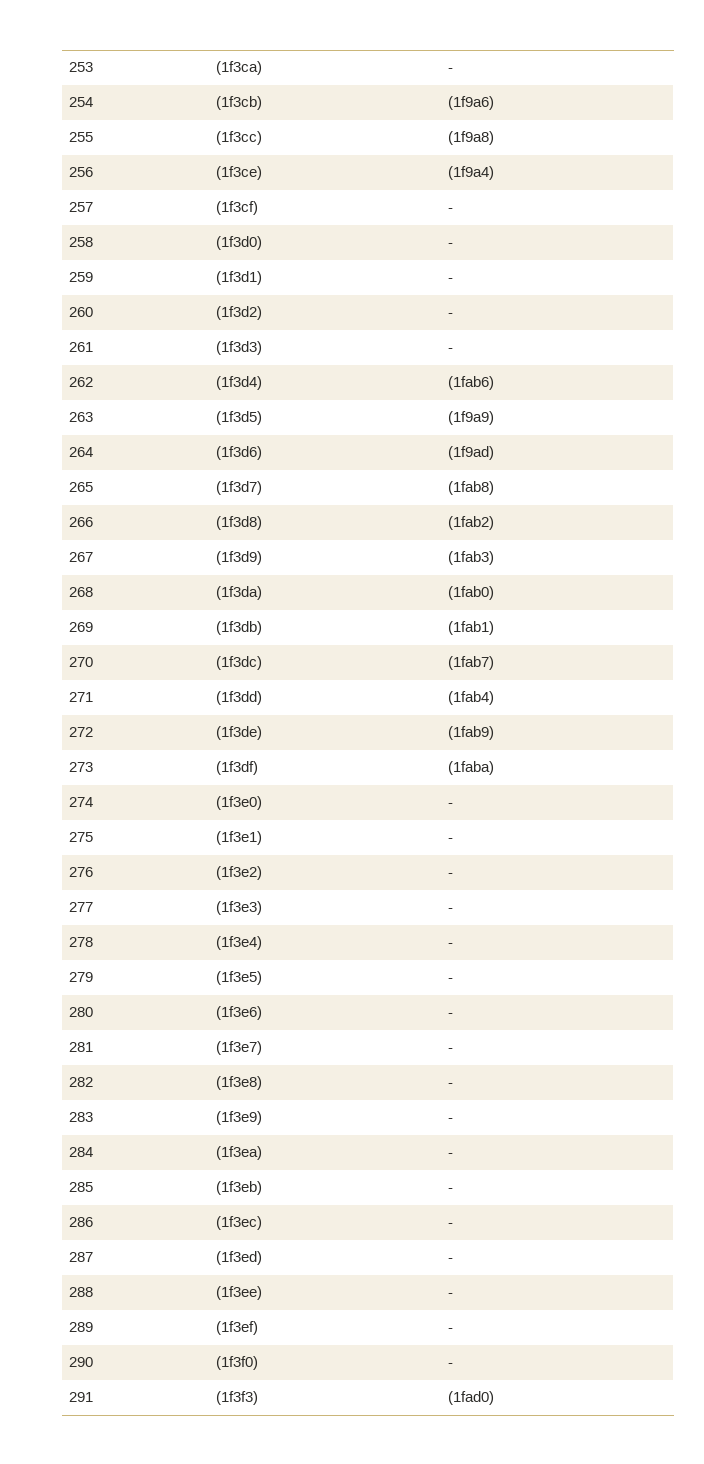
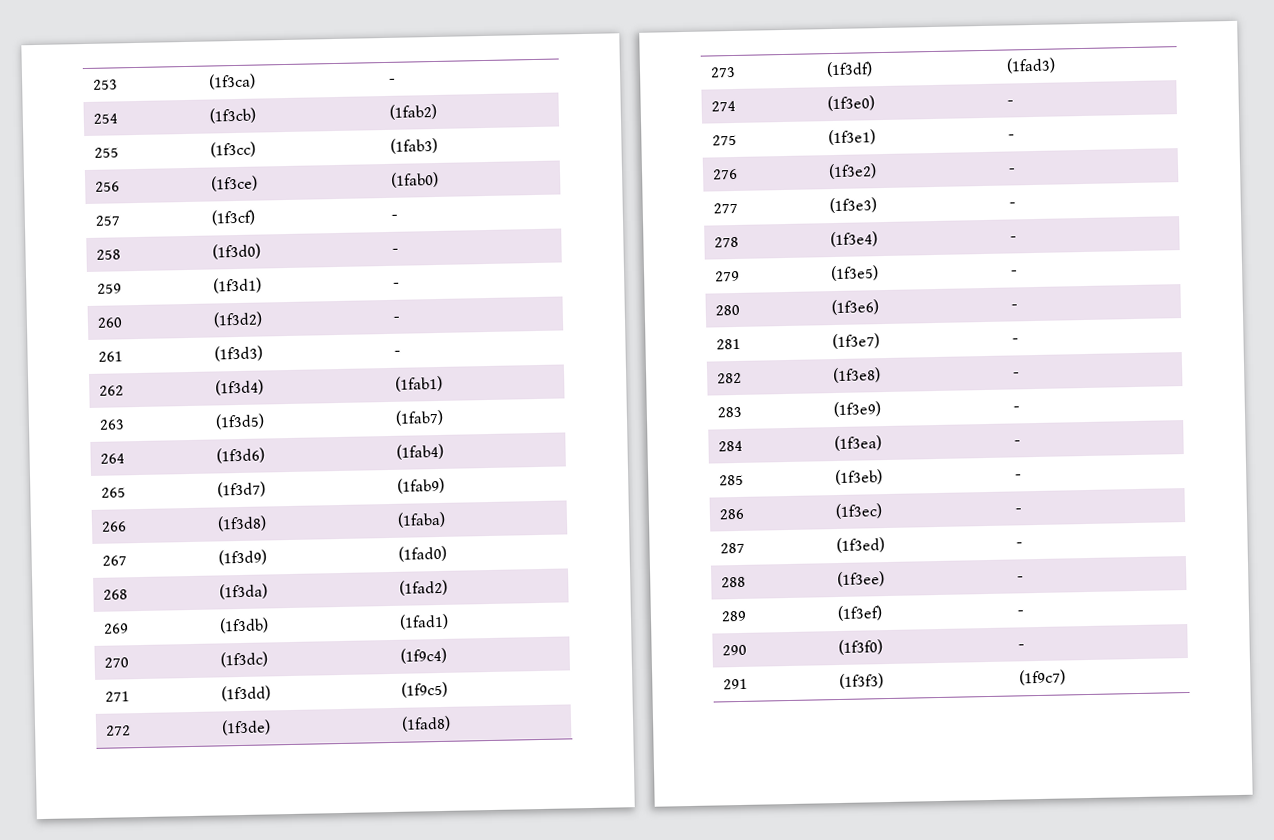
- 254 | (1f3cb) | (1f9a6)
+ 254 | (1f3cb) | (1fab2)
- 255 | (1f3cc) | (1f9a8)
+ 255 | (1f3cc) | (1fab3)
- 256 | (1f3ce) | (1f9a4)
+ 256 | (1f3ce) | (1fab0)
- 262 | (1f3d4) | (1fab6)
+ 262 | (1f3d4) | (1fab1)
- 263 | (1f3d5) | (1f9a9)
+ 263 | (1f3d5) | (1fab7)
- 264 | (1f3d6) | (1f9ad)
+ 264 | (1f3d6) | (1fab4)
- 265 | (1f3d7) | (1fab8)
+ 265 | (1f3d7) | (1fab9)
- 266 | (1f3d8) | (1fab2)
+ 266 | (1f3d8) | (1faba)
- 267 | (1f3d9) | (1fab3)
+ 267 | (1f3d9) | (1fad0)
- 268 | (1f3da) | (1fab0)
+ 268 | (1f3da) | (1fad2)
- 269 | (1f3db) | (1fab1)
+ 269 | (1f3db) | (1fad1)
- 270 | (1f3dc) | (1fab7)
+ 270 | (1f3dc) | (1f9c4)
- 271 | (1f3dd) | (1fab4)
+ 271 | (1f3dd) | (1f9c5)
- 272 | (1f3de) | (1fab9)
+ 272 | (1f3de) | (1fad8)
- 273 | (1f3df) | (1faba)
+ 273 | (1f3df) | (1fad3)
- 291 | (1f3f3) | (1fad0)
+ 291 | (1f3f3) | (1f9c7)

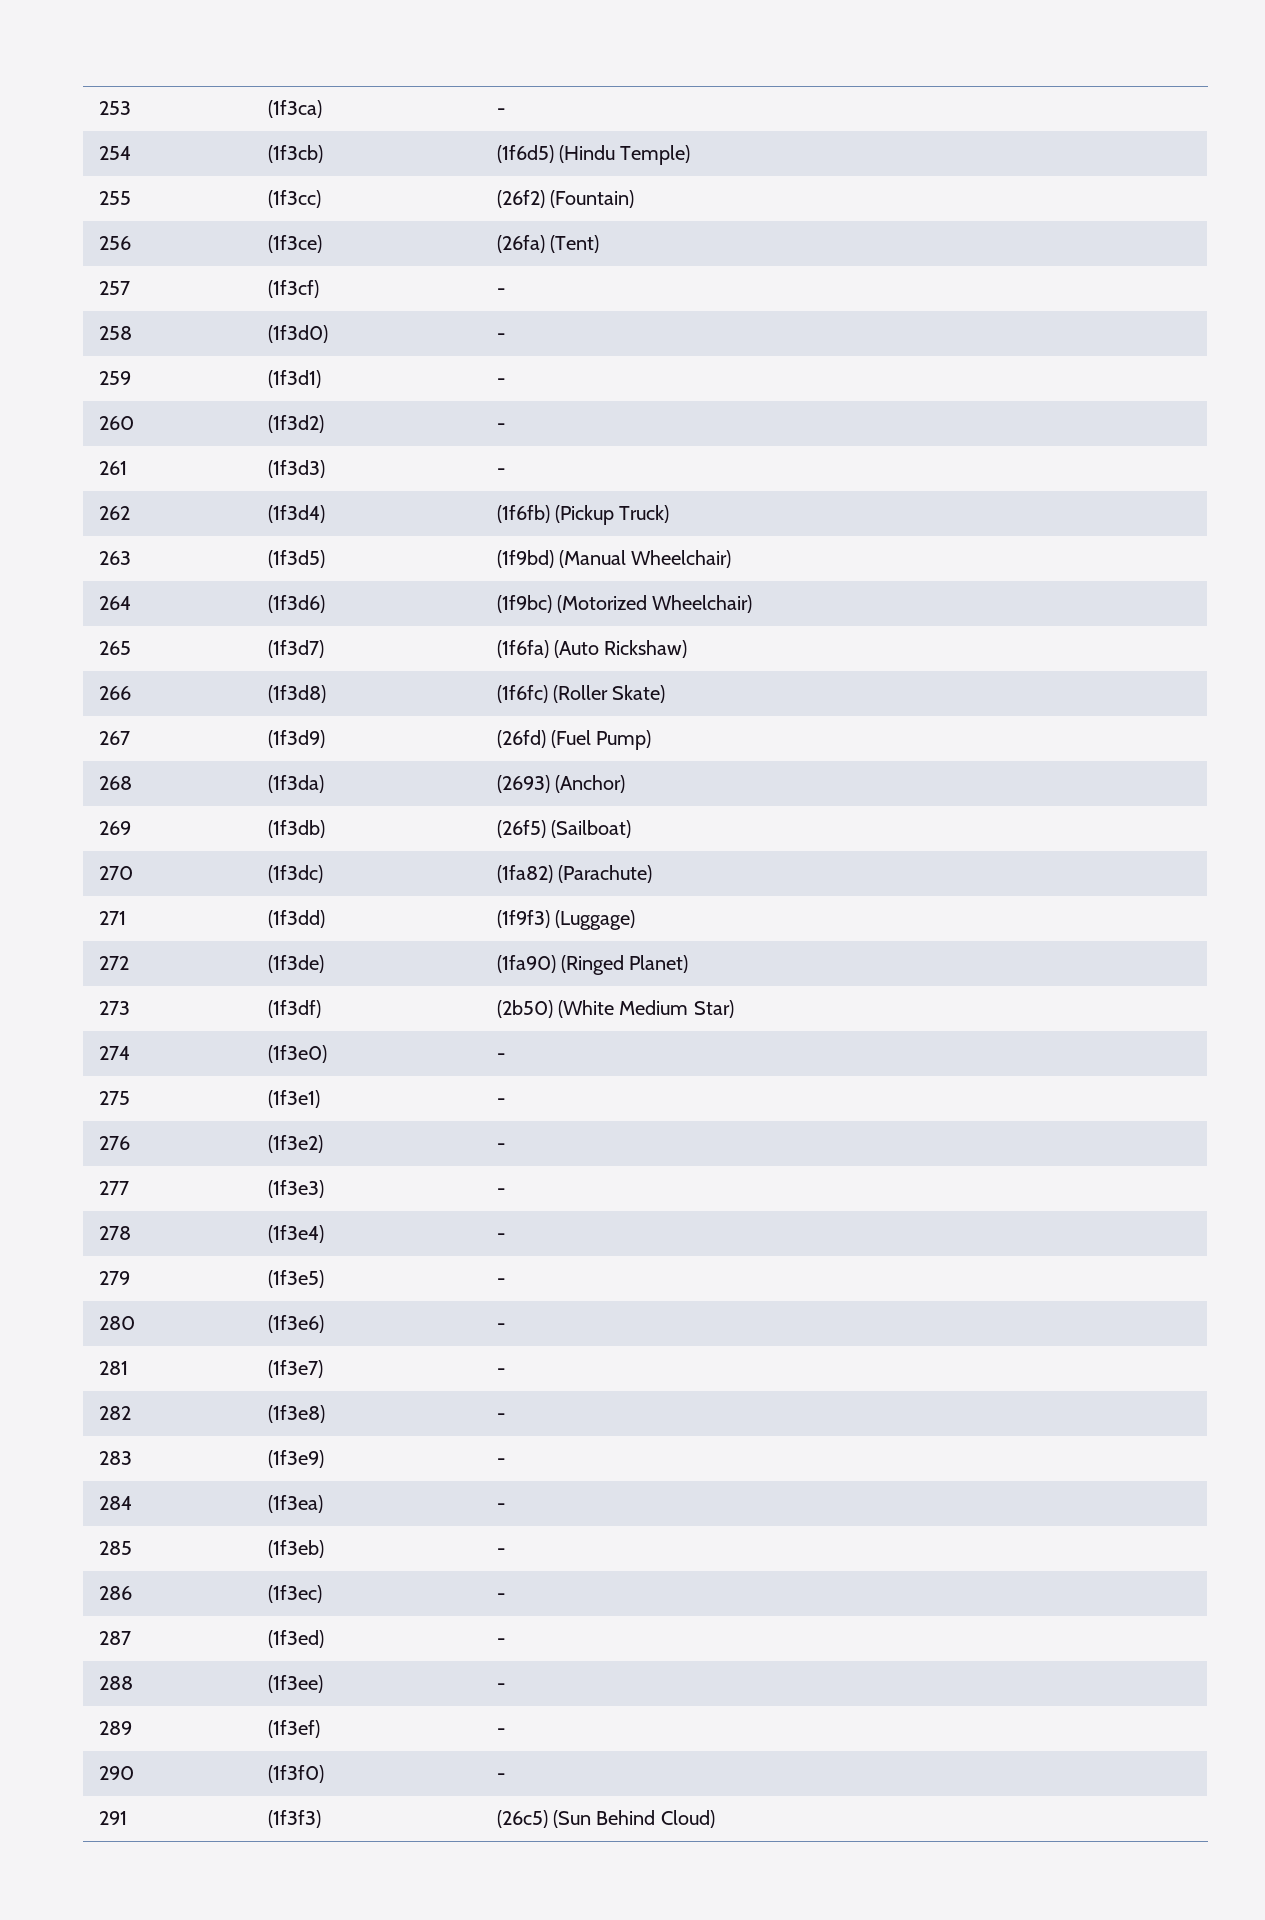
- 254 | (1f3cb) | (1fab2)
+ 254 | (1f3cb) | (1f6d5) (Hindu Temple)
- 255 | (1f3cc) | (1fab3)
+ 255 | (1f3cc) | (26f2) (Fountain)
- 256 | (1f3ce) | (1fab0)
+ 256 | (1f3ce) | (26fa) (Tent)
- 262 | (1f3d4) | (1fab1)
+ 262 | (1f3d4) | (1f6fb) (Pickup Truck)
- 263 | (1f3d5) | (1fab7)
+ 263 | (1f3d5) | (1f9bd) (Manual Wheelchair)
- 264 | (1f3d6) | (1fab4)
+ 264 | (1f3d6) | (1f9bc) (Motorized Wheelchair)
- 265 | (1f3d7) | (1fab9)
+ 265 | (1f3d7) | (1f6fa) (Auto Rickshaw)
- 266 | (1f3d8) | (1faba)
+ 266 | (1f3d8) | (1f6fc) (Roller Skate)
- 267 | (1f3d9) | (1fad0)
+ 267 | (1f3d9) | (26fd) (Fuel Pump)
- 268 | (1f3da) | (1fad2)
+ 268 | (1f3da) | (2693) (Anchor)
- 269 | (1f3db) | (1fad1)
+ 269 | (1f3db) | (26f5) (Sailboat)
- 270 | (1f3dc) | (1f9c4)
+ 270 | (1f3dc) | (1fa82) (Parachute)
- 271 | (1f3dd) | (1f9c5)
+ 271 | (1f3dd) | (1f9f3) (Luggage)
- 272 | (1f3de) | (1fad8)
+ 272 | (1f3de) | (1fa90) (Ringed Planet)
- 273 | (1f3df) | (1fad3)
+ 273 | (1f3df) | (2b50) (White Medium Star)
- 291 | (1f3f3) | (1f9c7)
+ 291 | (1f3f3) | (26c5) (Sun Behind Cloud)

